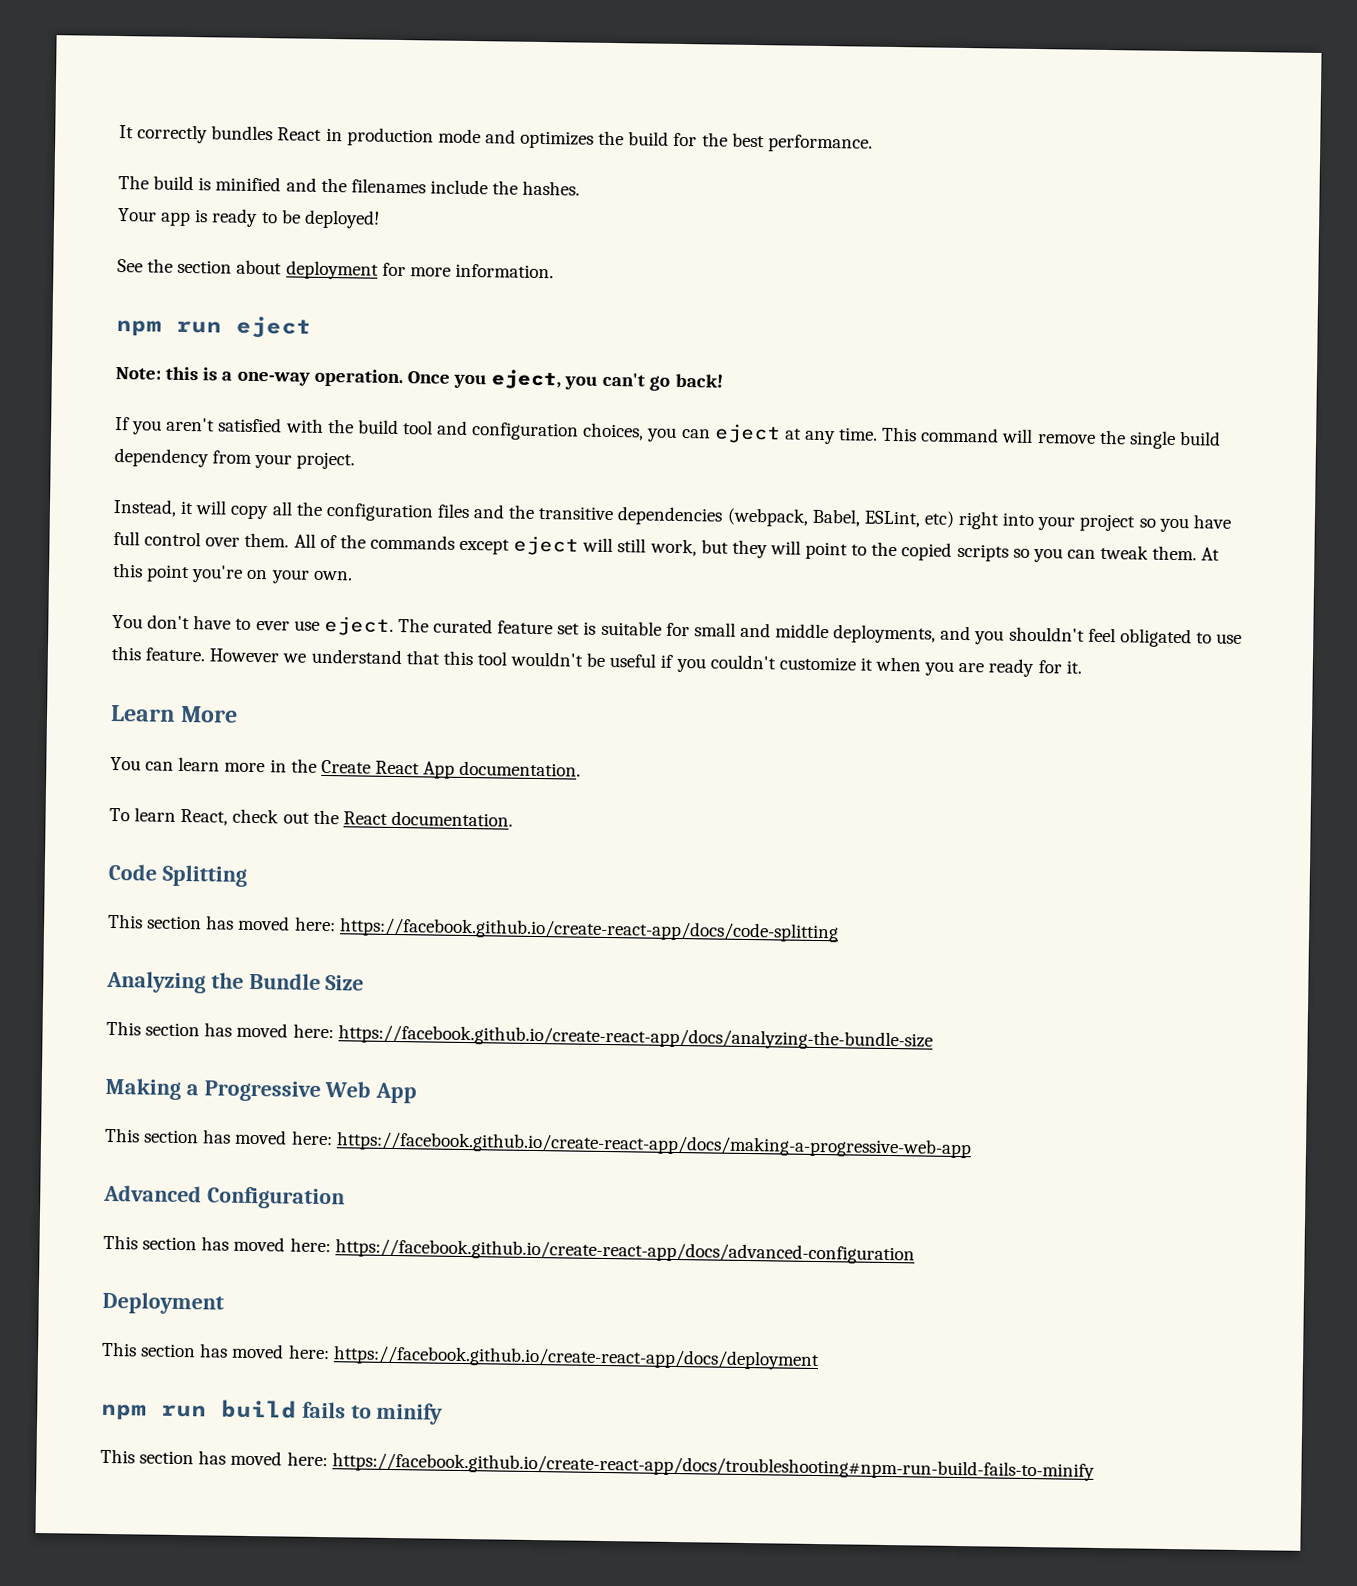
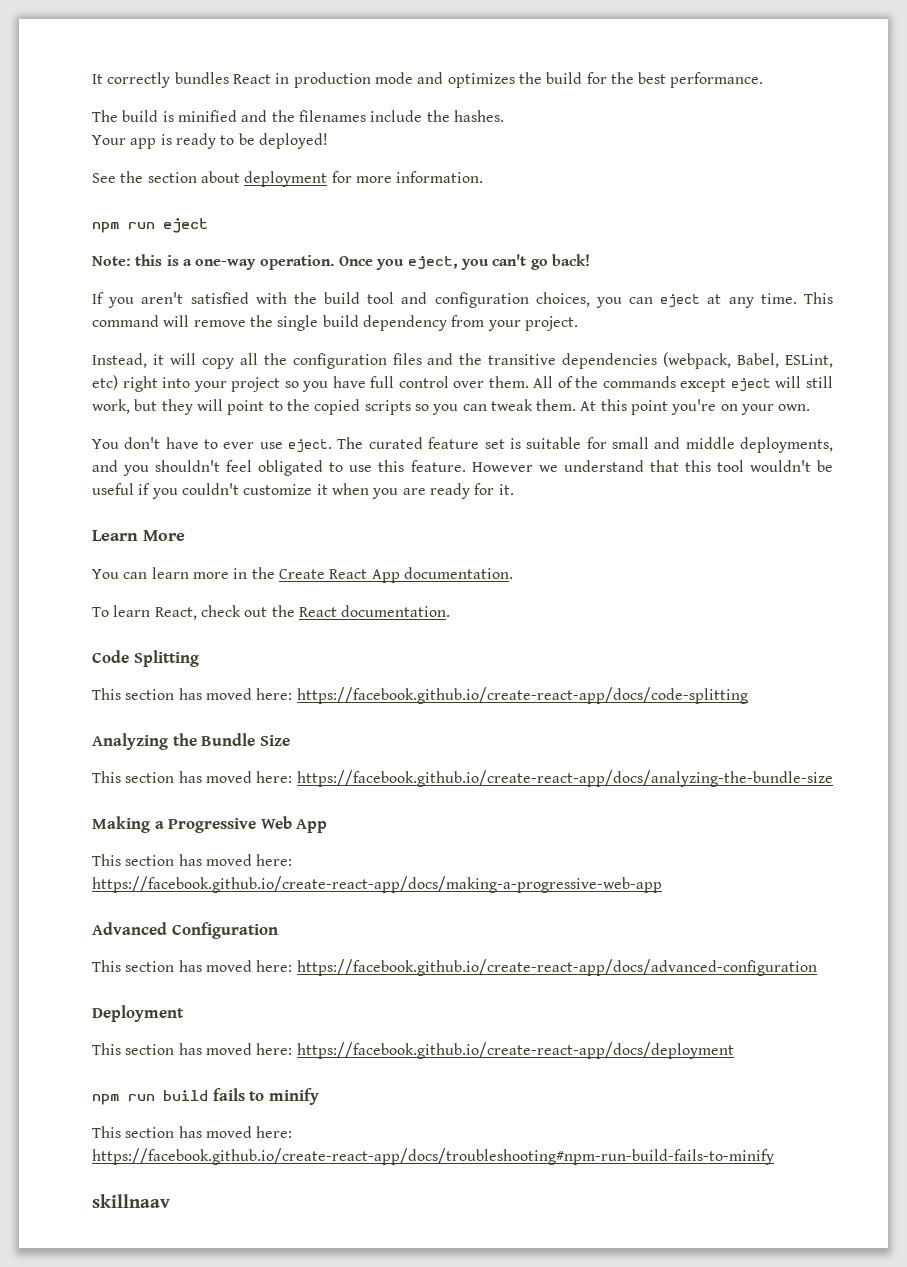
+ skillnaav

